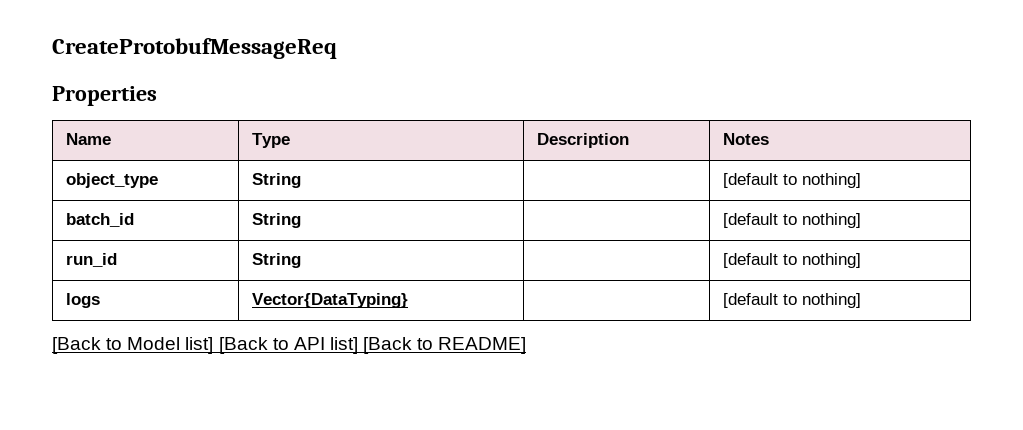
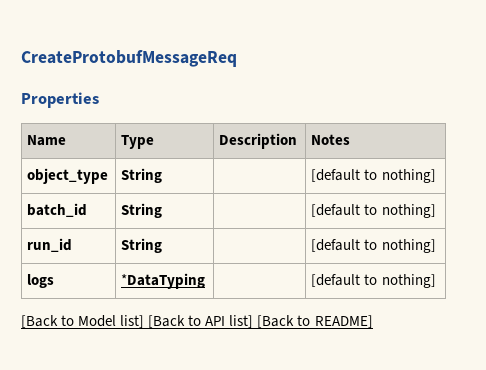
- logs | Vector{DataTyping} | | [default to nothing]
+ logs | *DataTyping | | [default to nothing]

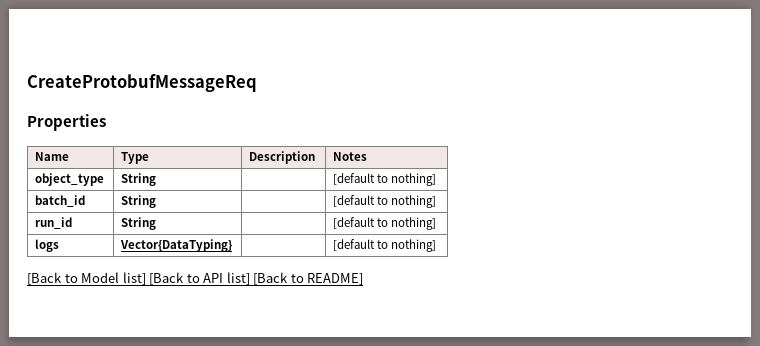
- logs | *DataTyping | | [default to nothing]
+ logs | Vector{DataTyping} | | [default to nothing]

